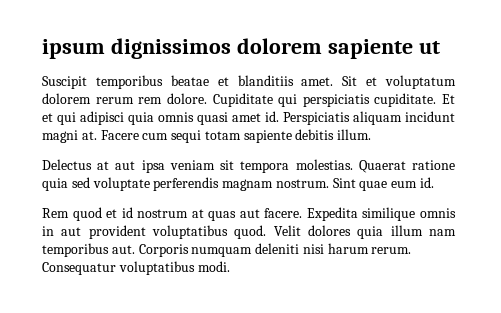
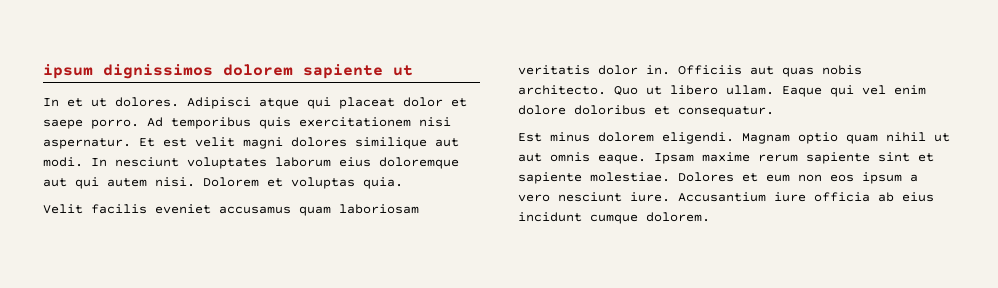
- Suscipit temporibus beatae et blanditiis amet. Sit et voluptatum dolorem rerum rem dolore. Cupiditate qui perspiciatis cupiditate. Et et qui adipisci quia omnis quasi amet id. Perspiciatis aliquam incidunt magni at. Facere cum sequi totam sapiente debitis illum.
- Delectus at aut ipsa veniam sit tempora molestias. Quaerat ratione quia sed voluptate perferendis magnam nostrum. Sint quae eum id.
- Rem quod et id nostrum at quas aut facere. Expedita similique omnis in aut provident voluptatibus quod. Velit dolores quia illum nam temporibus aut. Corporis numquam deleniti nisi harum rerum. Consequatur voluptatibus modi.
+ In et ut dolores. Adipisci atque qui placeat dolor et saepe porro. Ad temporibus quis exercitationem nisi aspernatur. Et est velit magni dolores similique aut modi. In nesciunt voluptates laborum eius doloremque aut qui autem nisi. Dolorem et voluptas quia.
+ Velit facilis eveniet accusamus quam laboriosam veritatis dolor in. Officiis aut quas nobis architecto. Quo ut libero ullam. Eaque qui vel enim dolore doloribus et consequatur.
+ Est minus dolorem eligendi. Magnam optio quam nihil ut aut omnis eaque. Ipsam maxime rerum sapiente sint et sapiente molestiae. Dolores et eum non eos ipsum a vero nesciunt iure. Accusantium iure officia ab eius incidunt cumque dolorem.

